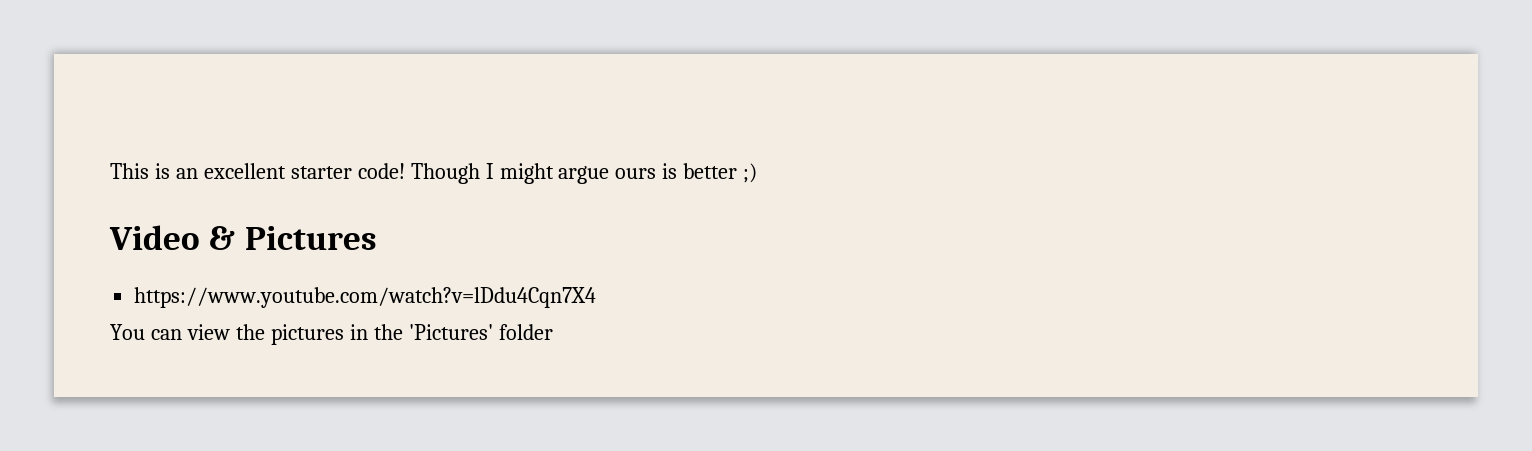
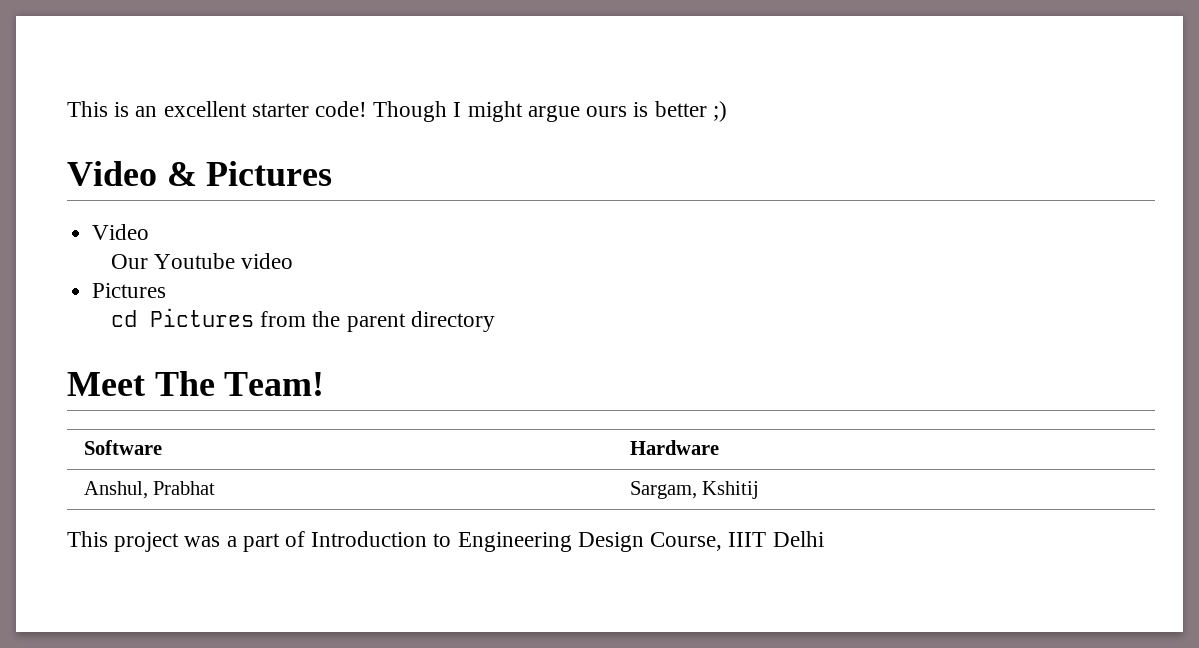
  Video & Pictures
- https://www.youtube.com/watch?v=lDdu4Cqn7X4
- You can view the pictures in the 'Pictures' folder
+ Video
+ Our Youtube video
+ Pictures
+ cd Pictures from the parent directory
+ Meet The Team!
+ Software | Hardware
+ Anshul, Prabhat | Sargam, Kshitij
+ This project was a part of Introduction to Engineering Design Course, IIIT Delhi

